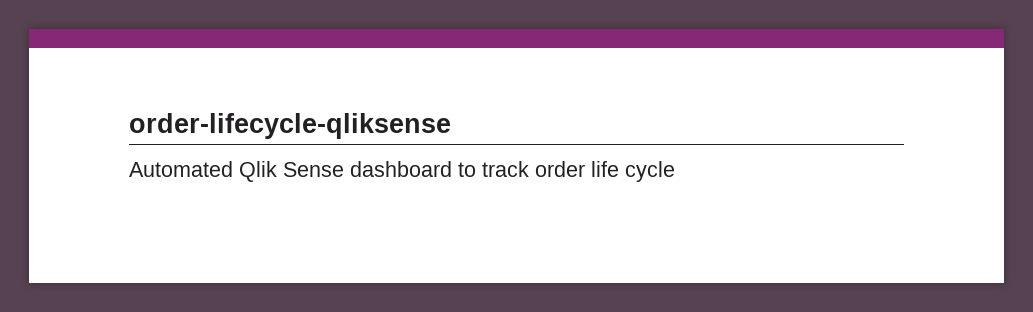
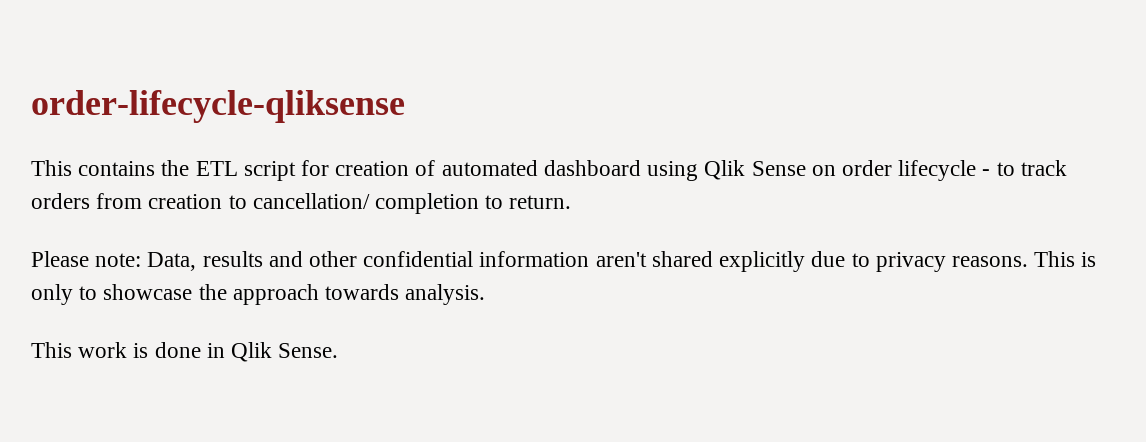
- Automated Qlik Sense dashboard to track order life cycle
+ This contains the ETL script for creation of automated dashboard using Qlik Sense on order lifecycle - to track orders from creation to cancellation/ completion to return.
+ Please note: Data, results and other confidential information aren't shared explicitly due to privacy reasons. This is only to showcase the approach towards analysis.
+ This work is done in Qlik Sense.

